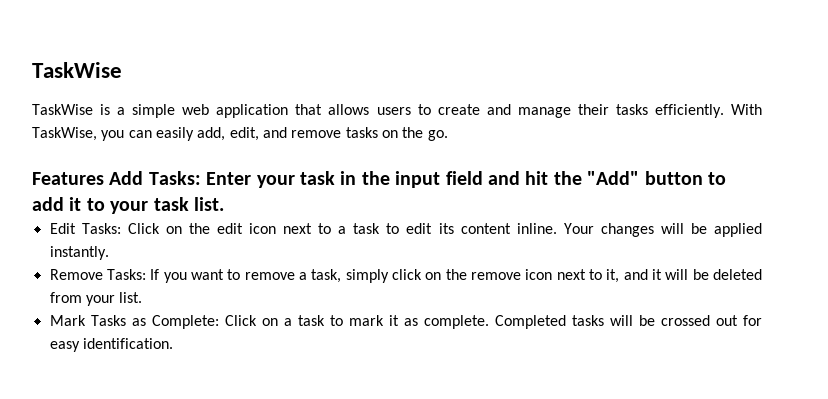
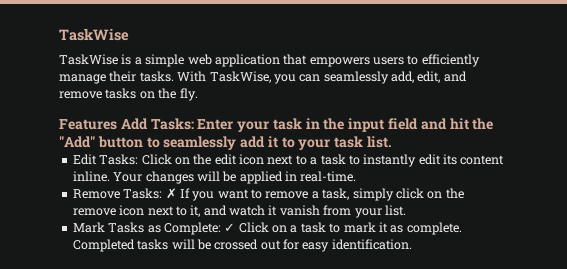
- TaskWise is a simple web application that allows users to create and manage their tasks efficiently.
+ TaskWise is a simple web application that empowers users to efficiently manage their tasks.
- With TaskWise, you can easily add, edit, and remove tasks on the go.
+ With TaskWise, you can seamlessly add, edit, and remove tasks on the fly.
- Features Add Tasks: Enter your task in the input field and hit the "Add" button to add it to your task list.
+ Features Add Tasks: Enter your task in the input field and hit the "Add" button to seamlessly add it to your task list.
- Edit Tasks: Click on the edit icon next to a task to edit its content inline.
+ Edit Tasks: Click on the edit icon next to a task to instantly edit its content inline.
- Your changes will be applied instantly.
+ Your changes will be applied in real-time.
- Remove Tasks: If you want to remove a task, simply click on the remove icon next to it, and it will be deleted from your list.
+ Remove Tasks: ✗ If you want to remove a task, simply click on the remove icon next to it, and watch it vanish from your list.
- Mark Tasks as Complete: Click on a task to mark it as complete.
+ Mark Tasks as Complete: ✓ Click on a task to mark it as complete.

